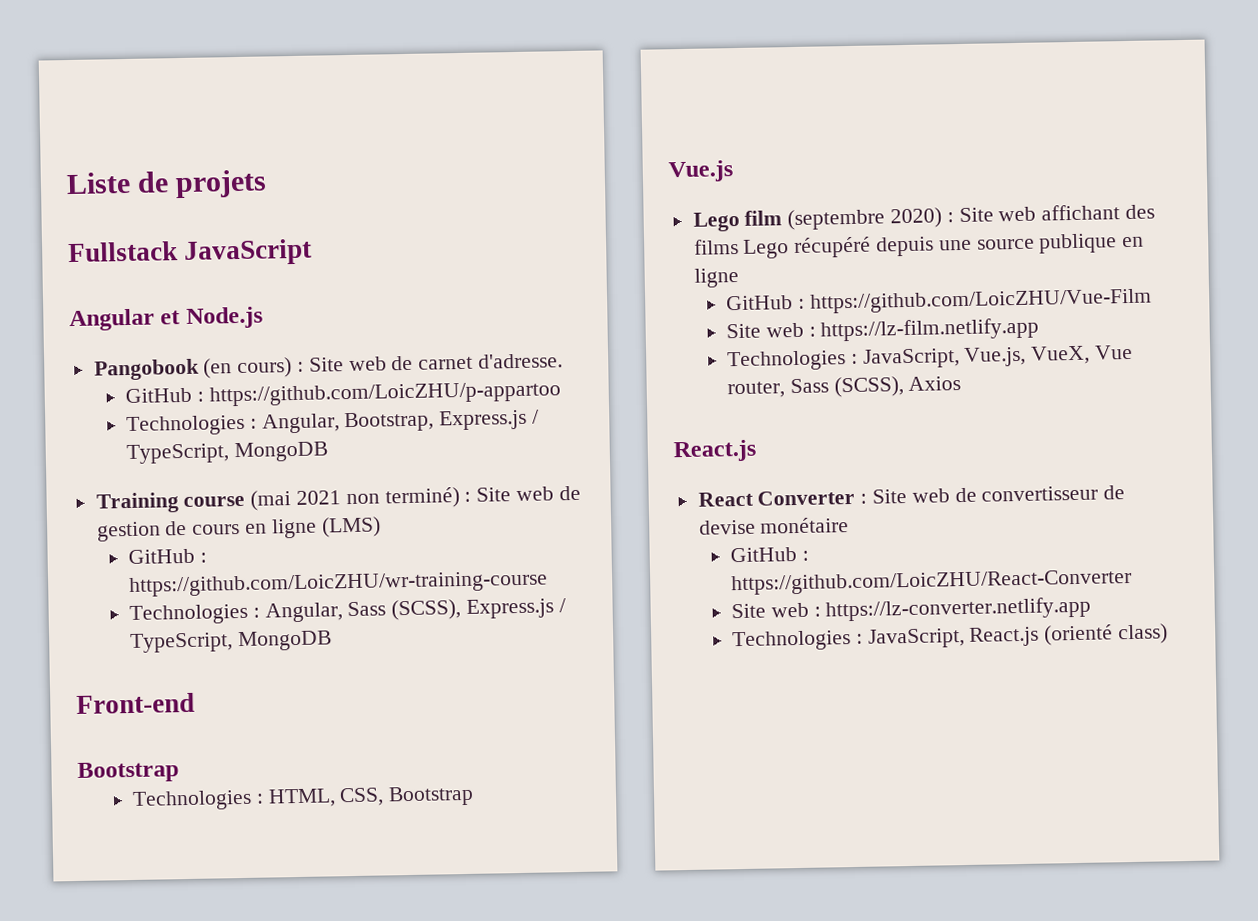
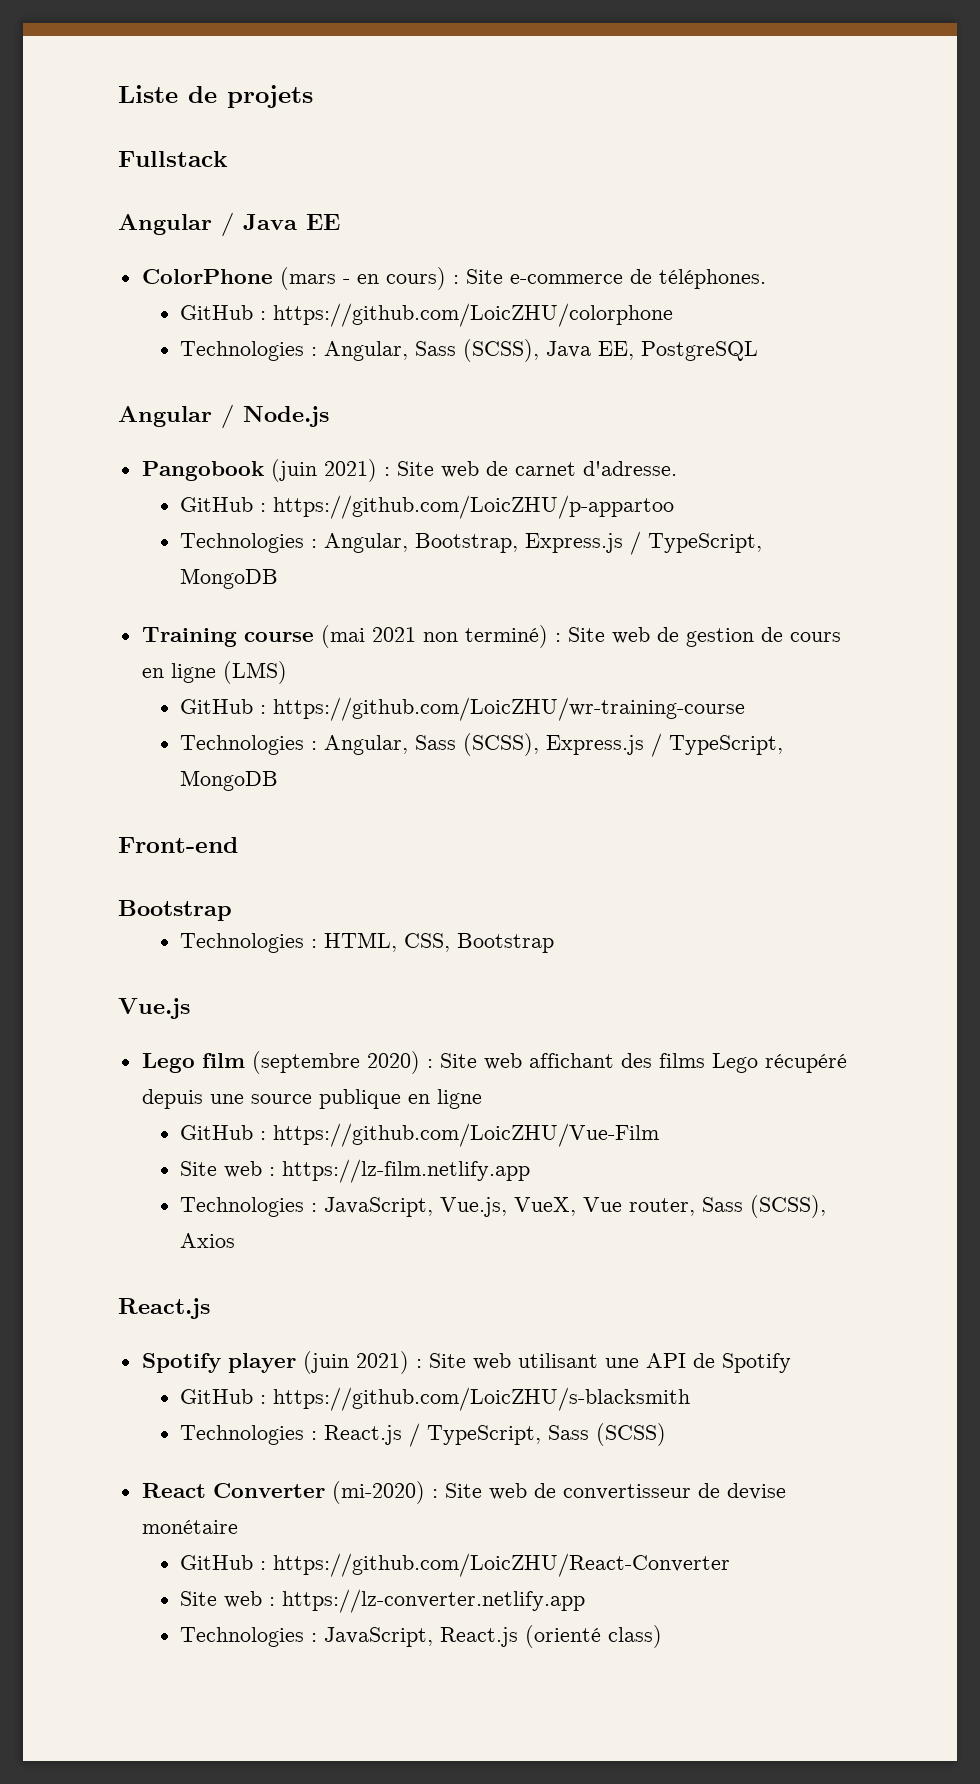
- Fullstack JavaScript
- Angular et Node.js
+ Fullstack
+ Angular / Java EE
+ ColorPhone (mars - en cours) : Site e-commerce de téléphones.
+ GitHub : https://github.com/LoicZHU/colorphone
+ Technologies : Angular, Sass (SCSS), Java EE, PostgreSQL
+ Angular / Node.js
- Pangobook (en cours) : Site web de carnet d'adresse.
+ Pangobook (juin 2021) : Site web de carnet d'adresse.
+ Spotify player (juin 2021) : Site web utilisant une API de Spotify
+ GitHub : https://github.com/LoicZHU/s-blacksmith
+ Technologies : React.js / TypeScript, Sass (SCSS)
- React Converter : Site web de convertisseur de devise monétaire
+ React Converter (mi-2020) : Site web de convertisseur de devise monétaire

